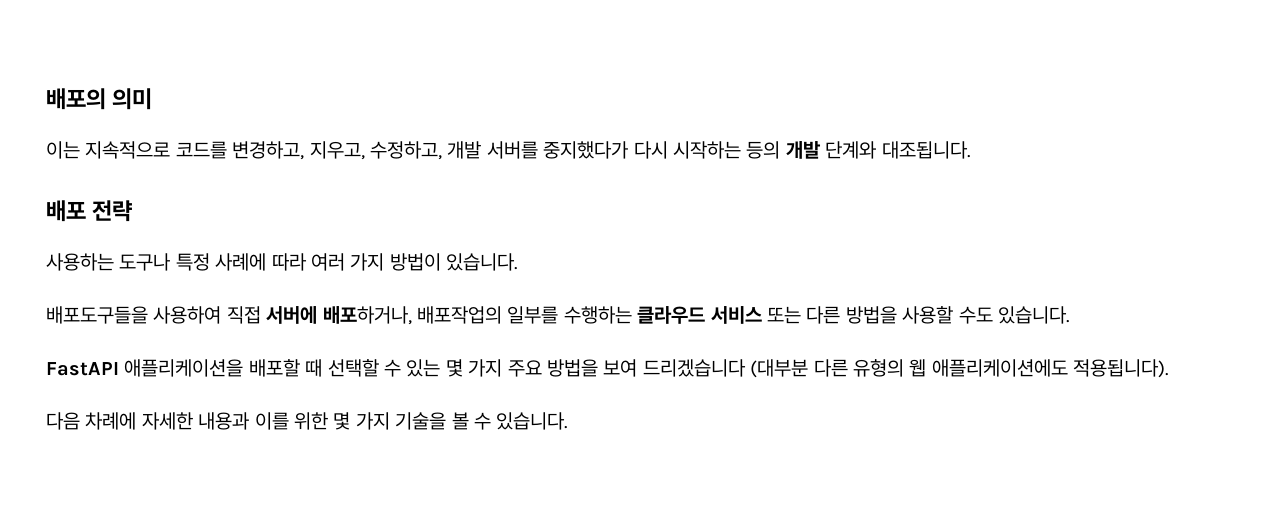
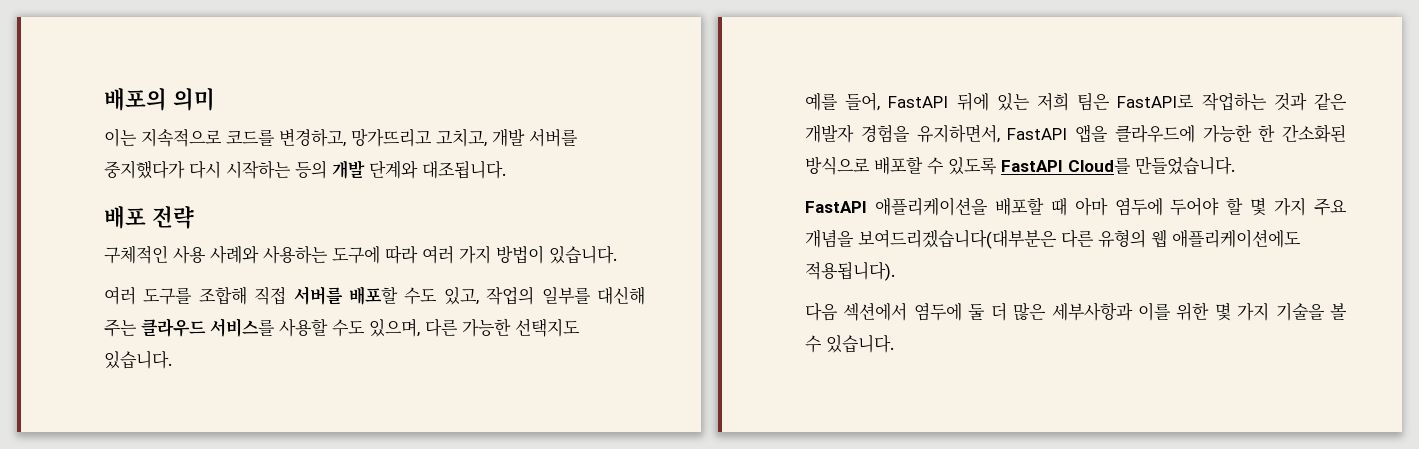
- 이는 지속적으로 코드를 변경하고, 지우고, 수정하고, 개발 서버를 중지했다가 다시 시작하는 등의 개발 단계와 대조됩니다.
+ 이는 지속적으로 코드를 변경하고, 망가뜨리고 고치고, 개발 서버를 중지했다가 다시 시작하는 등의 개발 단계와 대조됩니다.
- 사용하는 도구나 특정 사례에 따라 여러 가지 방법이 있습니다.
+ 구체적인 사용 사례와 사용하는 도구에 따라 여러 가지 방법이 있습니다.
- 배포도구들을 사용하여 직접 서버에 배포하거나, 배포작업의 일부를 수행하는 클라우드 서비스 또는 다른 방법을 사용할 수도 있습니다.
- FastAPI 애플리케이션을 배포할 때 선택할 수 있는 몇 가지 주요 방법을 보여 드리겠습니다 (대부분 다른 유형의 웹 애플리케이션에도 적용됩니다).
+ 여러 도구를 조합해 직접 서버를 배포할 수도 있고, 작업의 일부를 대신해 주는 클라우드 서비스를 사용할 수도 있으며, 다른 가능한 선택지도 있습니다.
+ 예를 들어, FastAPI 뒤에 있는 저희 팀은 FastAPI로 작업하는 것과 같은 개발자 경험을 유지하면서, FastAPI 앱을 클라우드에 가능한 한 간소화된 방식으로 배포할 수 있도록 FastAPI Cloud를 만들었습니다.
+ FastAPI 애플리케이션을 배포할 때 아마 염두에 두어야 할 몇 가지 주요 개념을 보여드리겠습니다(대부분은 다른 유형의 웹 애플리케이션에도 적용됩니다).
- 다음 차례에 자세한 내용과 이를 위한 몇 가지 기술을 볼 수 있습니다.
+ 다음 섹션에서 염두에 둘 더 많은 세부사항과 이를 위한 몇 가지 기술을 볼 수 있습니다.

